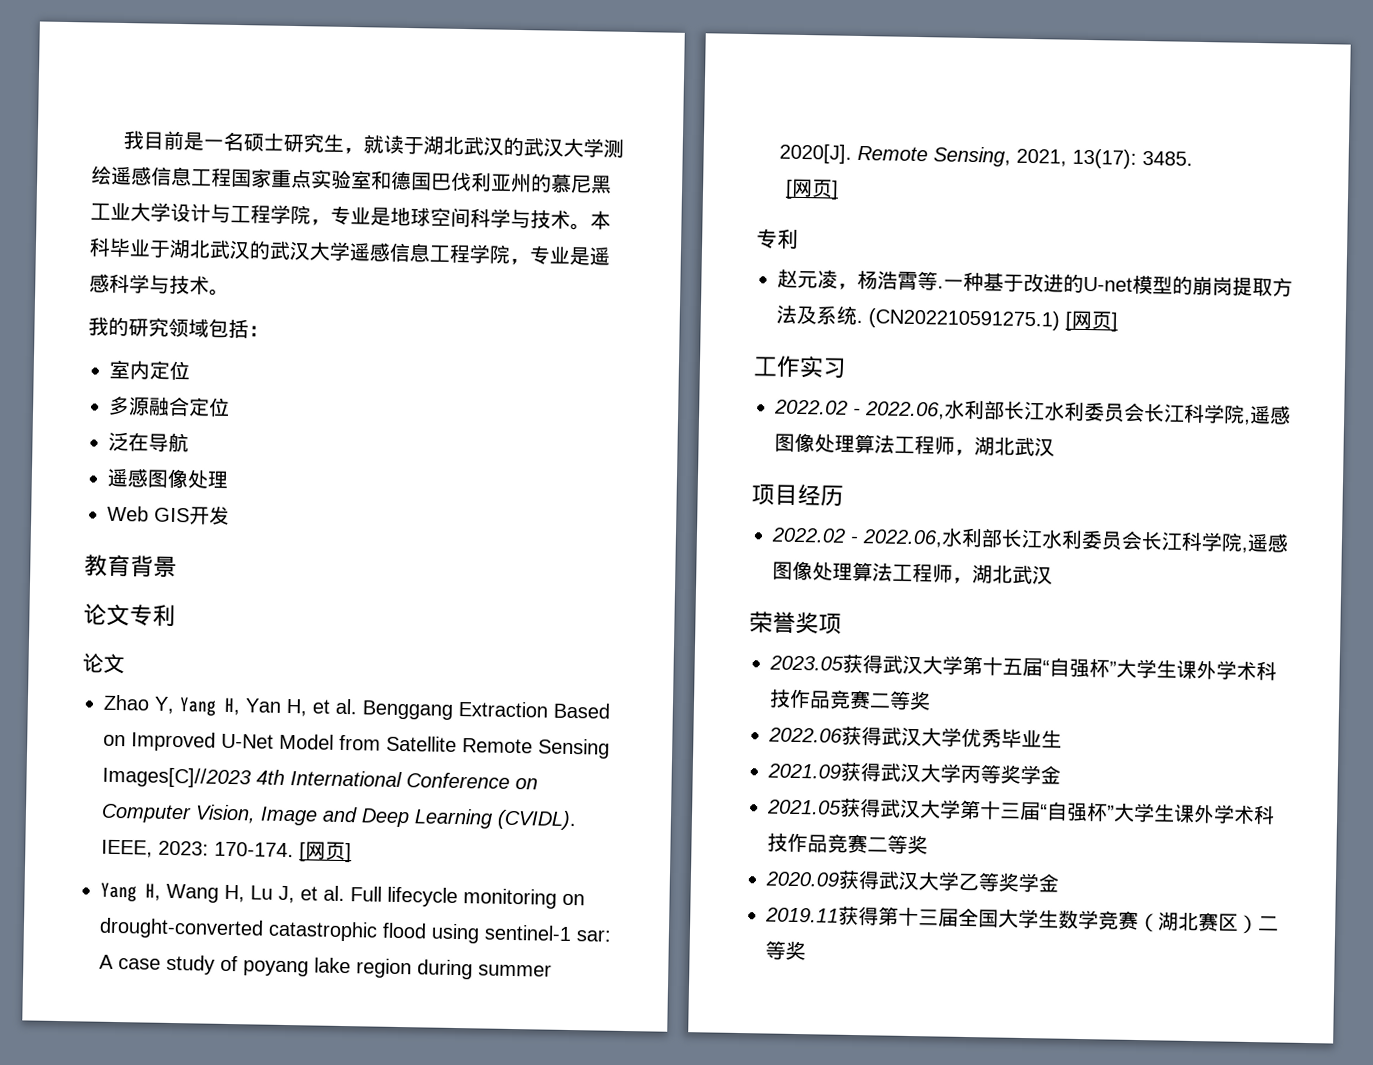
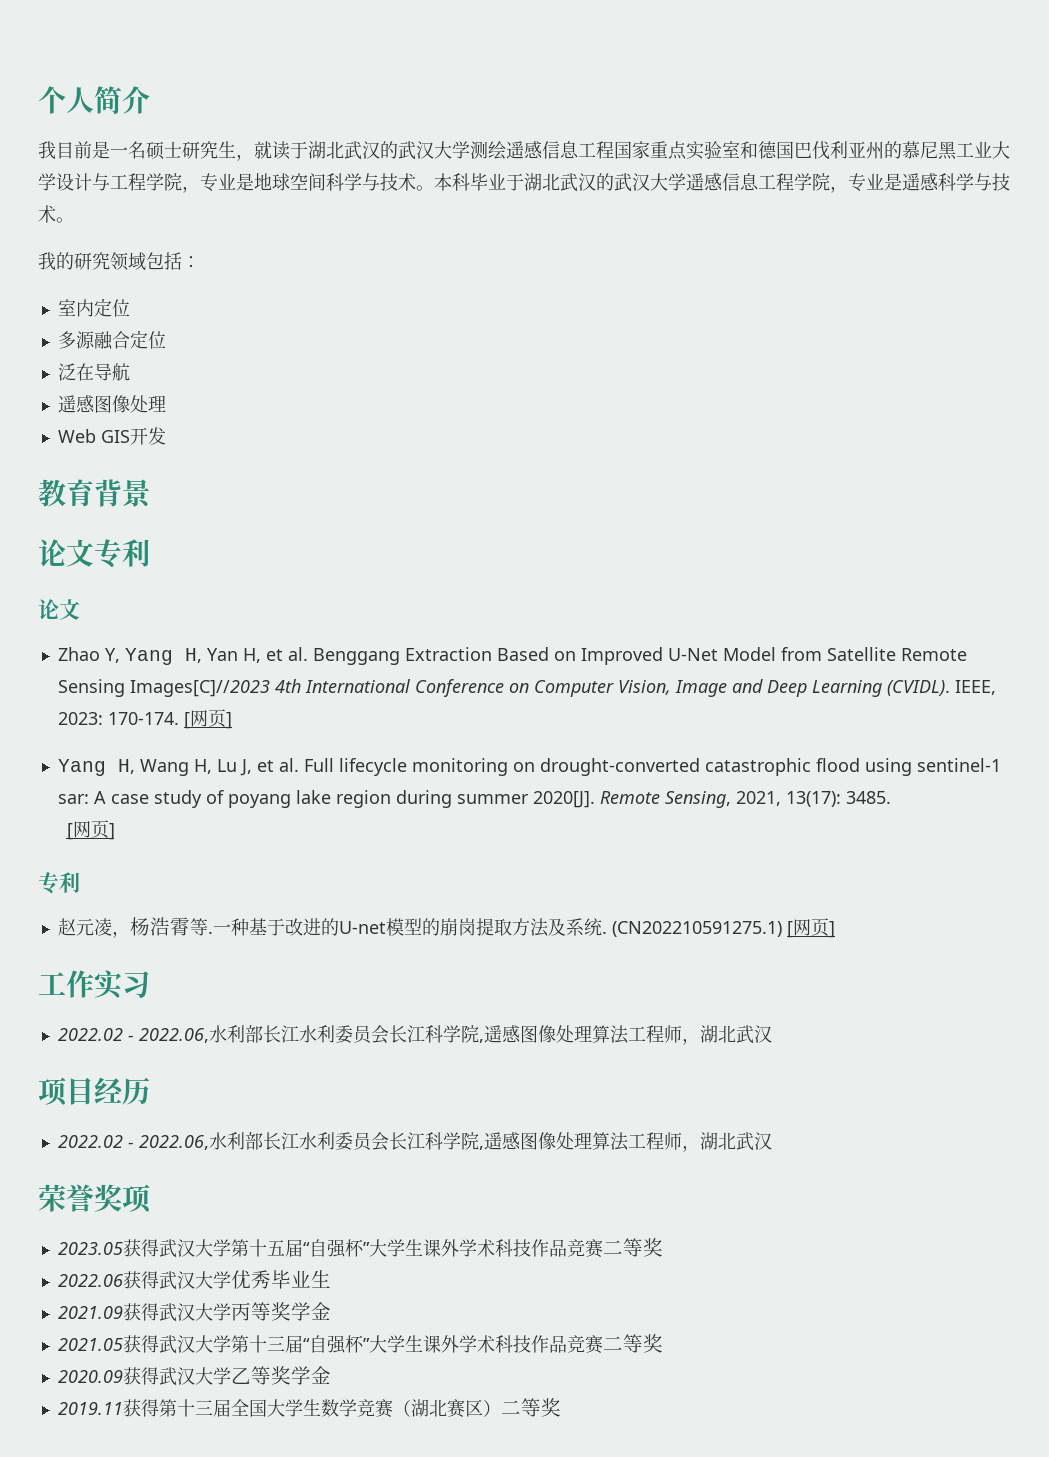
+ 个人简介

